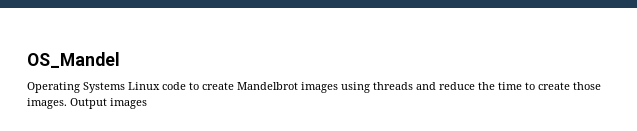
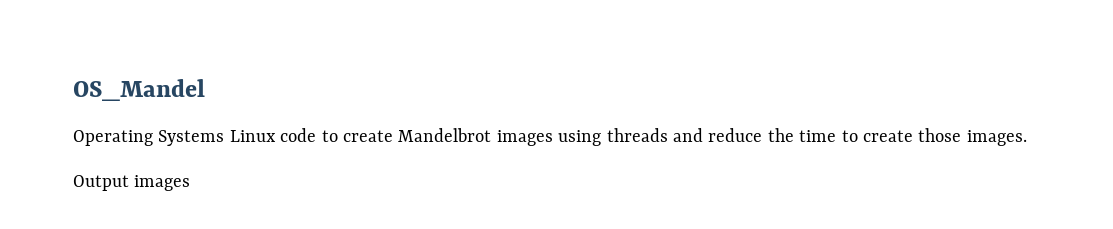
- Operating Systems Linux code to create Mandelbrot images using threads and reduce the time to create those images. Output images
+ Operating Systems Linux code to create Mandelbrot images using threads and reduce the time to create those images.
+ Output images

